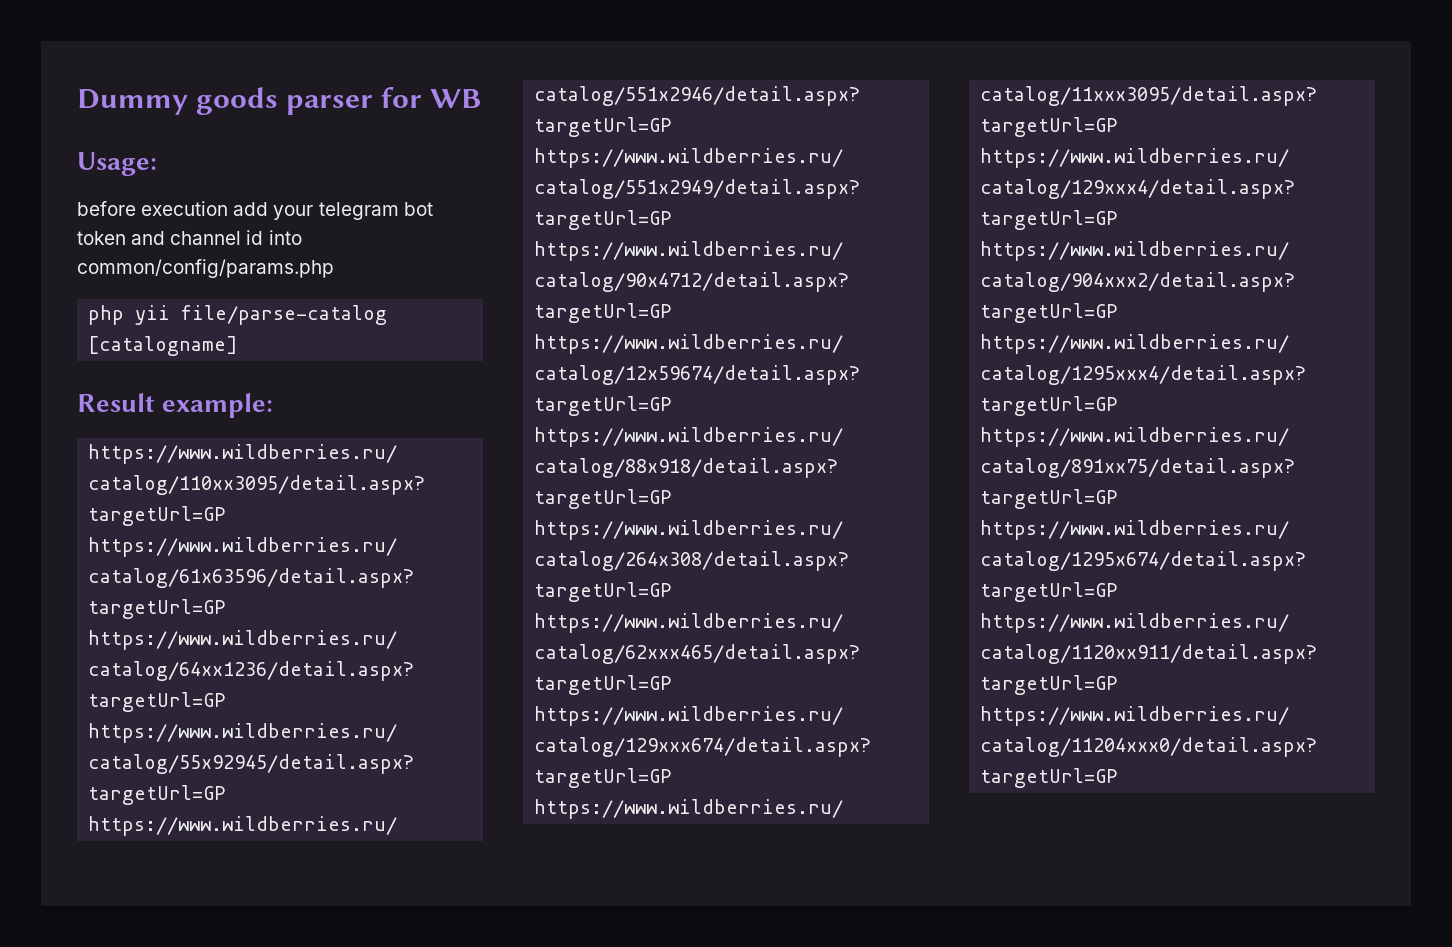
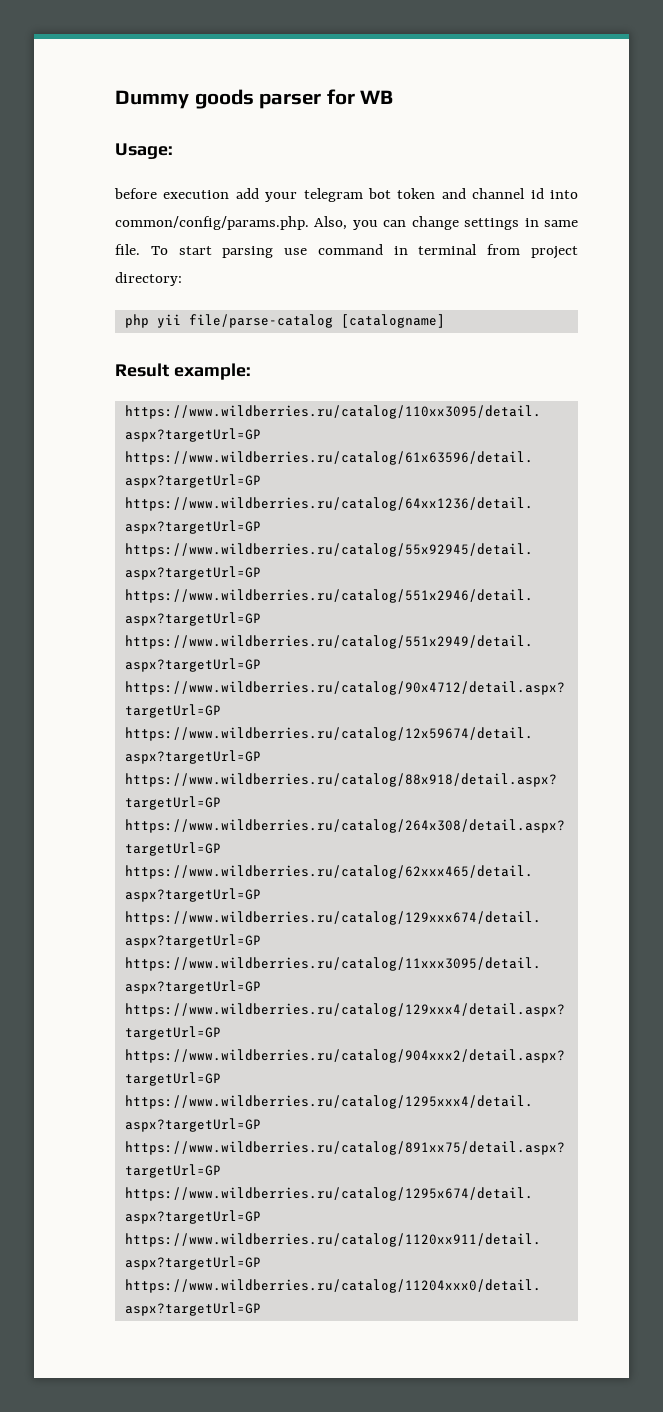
- before execution add your telegram bot token and channel id into common/config/params.php
+ before execution add your telegram bot token and channel id into common/config/params.php. Also, you can change settings in same file. To start parsing use command in terminal from project directory:

